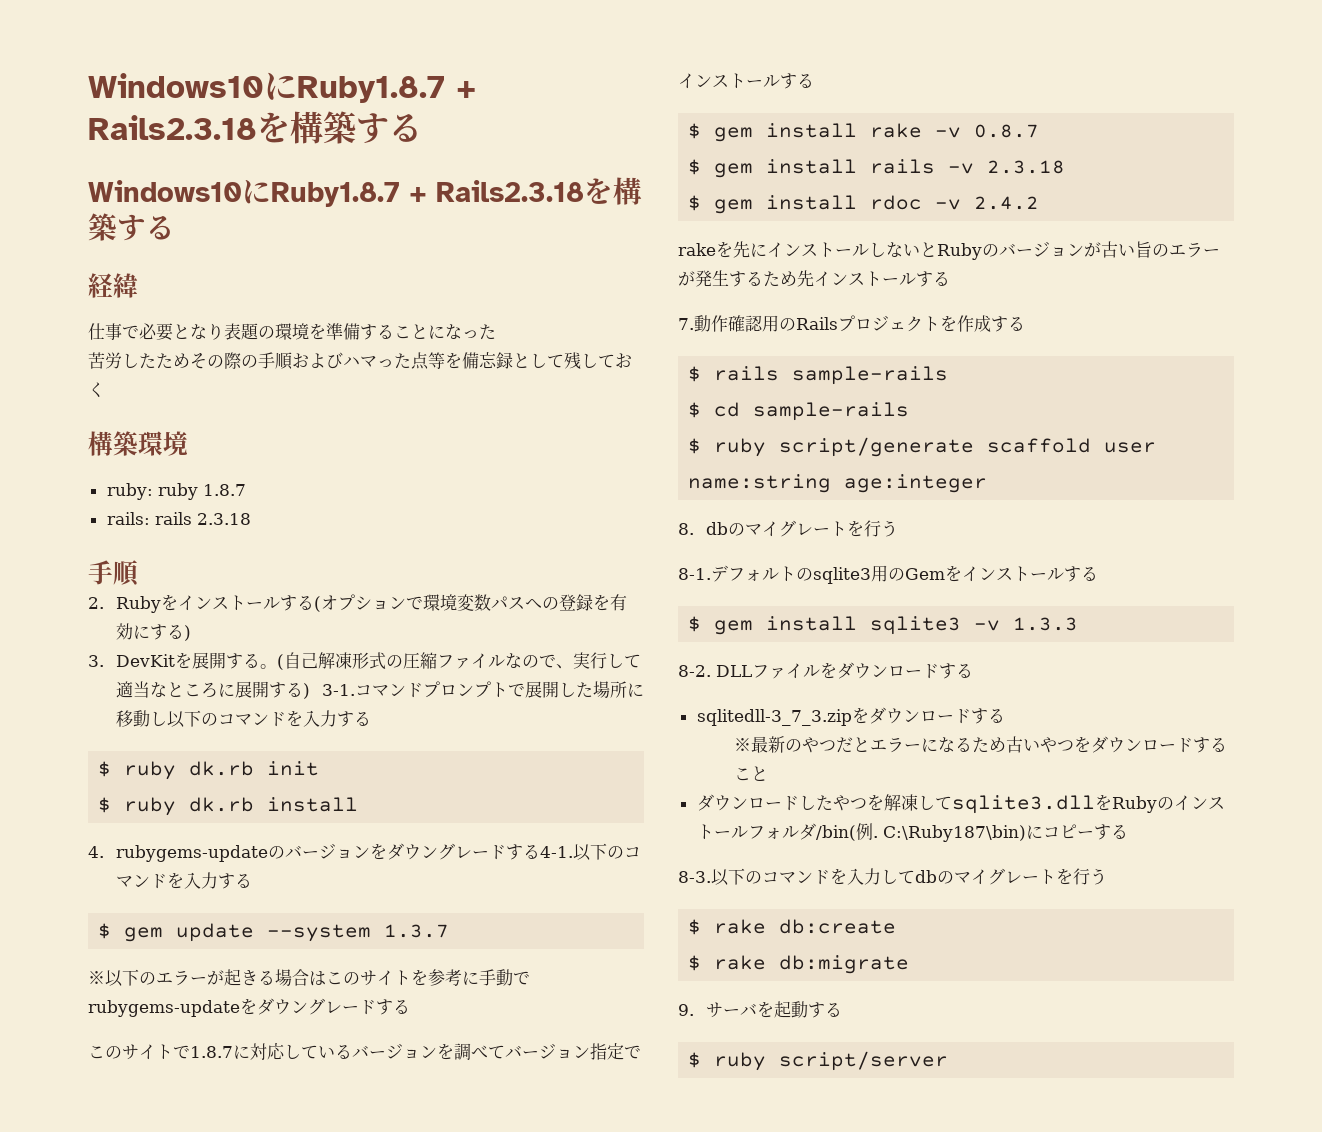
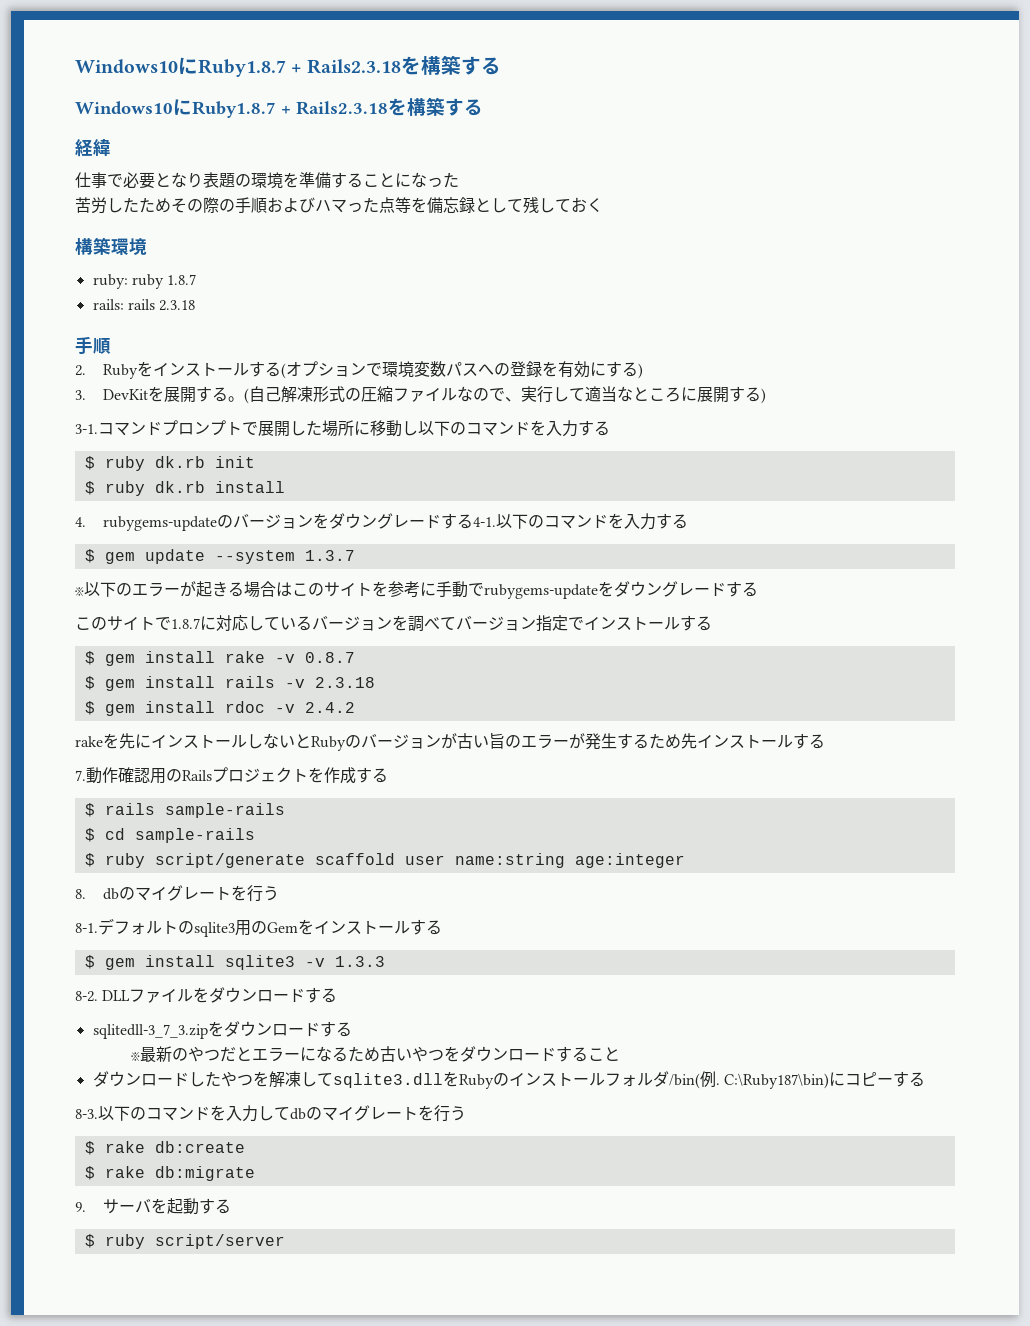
- (自己解凍形式の圧縮ファイルなので、実行して適当なところに展開する) 3-1.
+ (自己解凍形式の圧縮ファイルなので、実行して適当なところに展開する)
+ 3-1.

